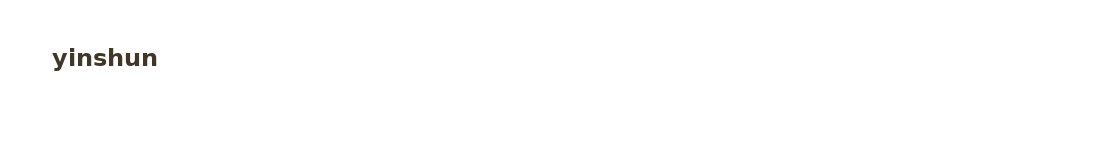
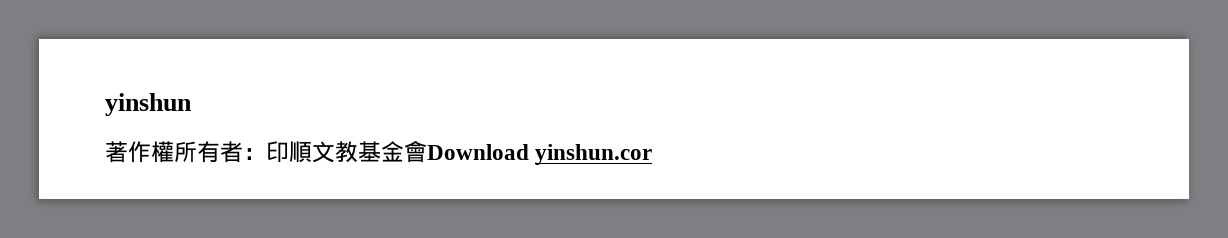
+ 著作權所有者：印順文教基金會Download yinshun.cor

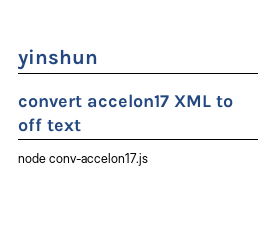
- 著作權所有者：印順文教基金會Download yinshun.cor
+ convert accelon17 XML to off text
+ node conv-accelon17.js

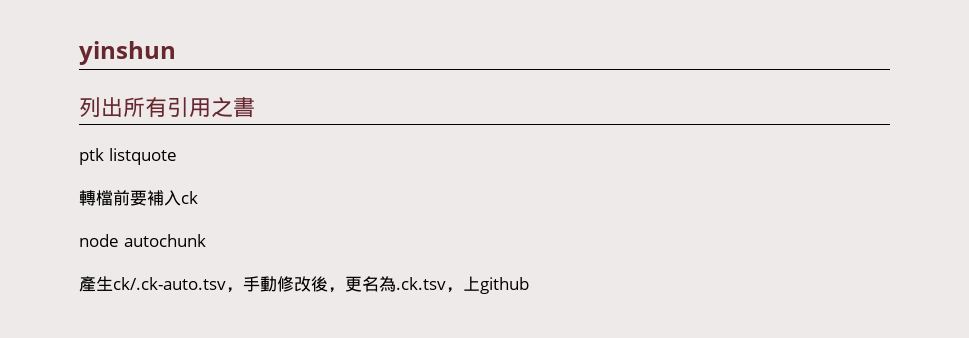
- convert accelon17 XML to off text
- node conv-accelon17.js
+ 列出所有引用之書
+ ptk listquote
+ 轉檔前要補入ck
+ node autochunk
+ 產生ck/.ck-auto.tsv，手動修改後，更名為.ck.tsv，上github

